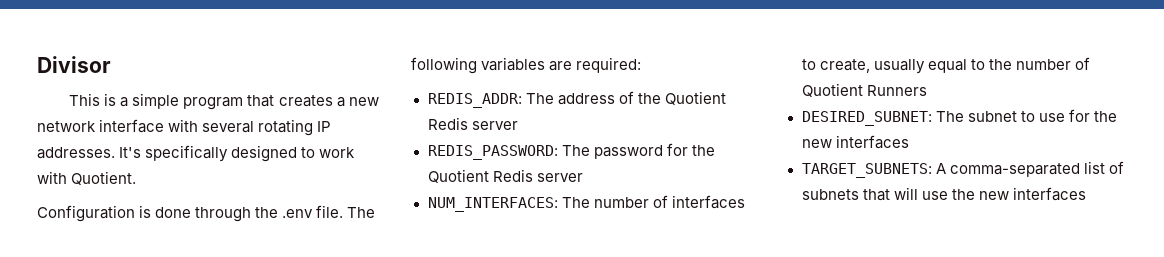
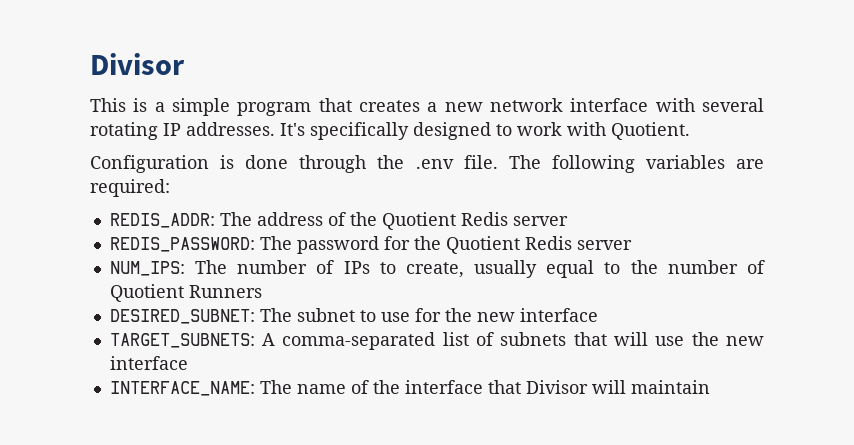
- NUM_INTERFACES: The number of interfaces to create, usually equal to the number of Quotient Runners
+ NUM_IPS: The number of IPs to create, usually equal to the number of Quotient Runners
- DESIRED_SUBNET: The subnet to use for the new interfaces
+ DESIRED_SUBNET: The subnet to use for the new interface
- TARGET_SUBNETS: A comma-separated list of subnets that will use the new interfaces
+ TARGET_SUBNETS: A comma-separated list of subnets that will use the new interface
+ INTERFACE_NAME: The name of the interface that Divisor will maintain

